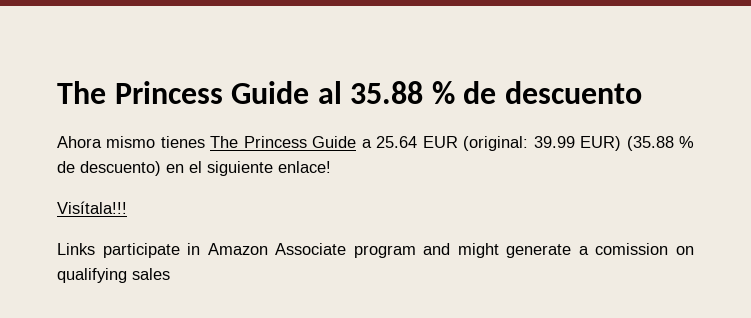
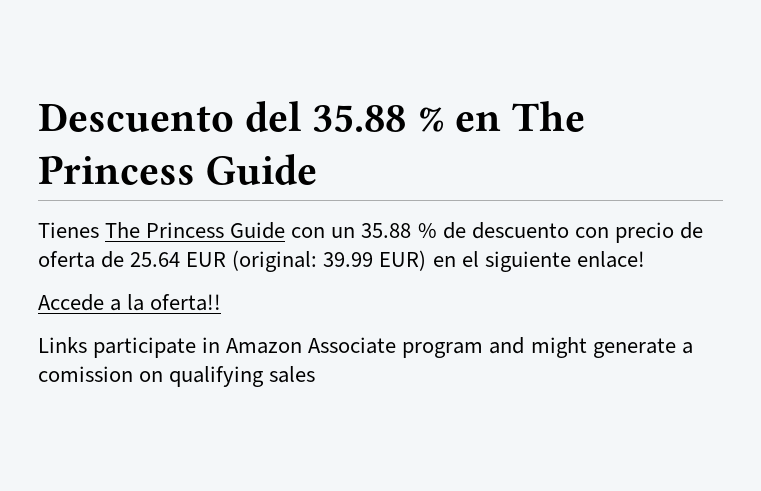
- The Princess Guide al 35.88 % de descuento
- Ahora mismo tienes The Princess Guide a 25.64 EUR (original: 39.99 EUR) (35.88 % de descuento) en el siguiente enlace!
+ Descuento del 35.88 % en The Princess Guide
+ Tienes The Princess Guide con un 35.88 % de descuento con precio de oferta de 25.64 EUR (original: 39.99 EUR) en el siguiente enlace!
- Visítala!!!
+ Accede a la oferta!!

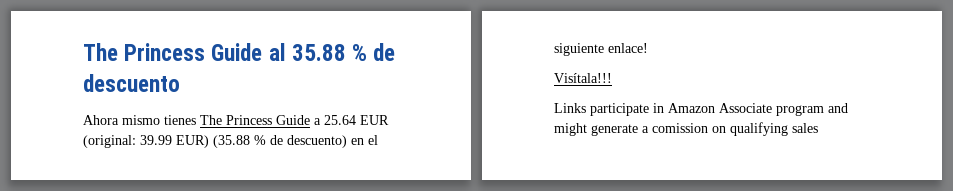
- Descuento del 35.88 % en The Princess Guide
- Tienes The Princess Guide con un 35.88 % de descuento con precio de oferta de 25.64 EUR (original: 39.99 EUR) en el siguiente enlace!
+ The Princess Guide al 35.88 % de descuento
+ Ahora mismo tienes The Princess Guide a 25.64 EUR (original: 39.99 EUR) (35.88 % de descuento) en el siguiente enlace!
- Accede a la oferta!!
+ Visítala!!!

